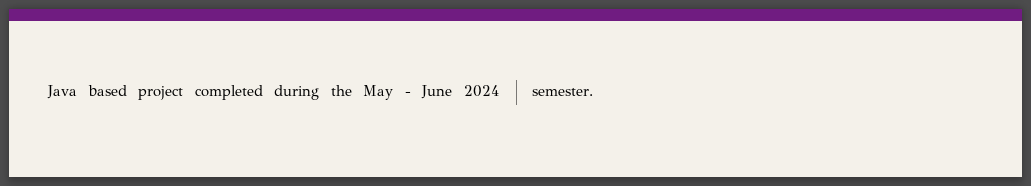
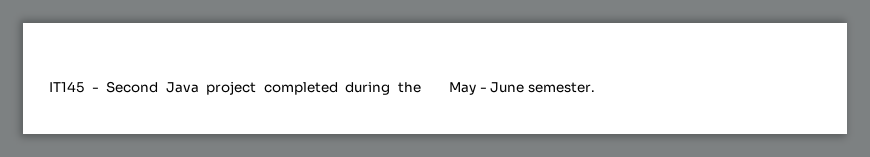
- Java based project completed during the May - June 2024 semester.
+ IT145 - Second Java project completed during the May - June semester.

